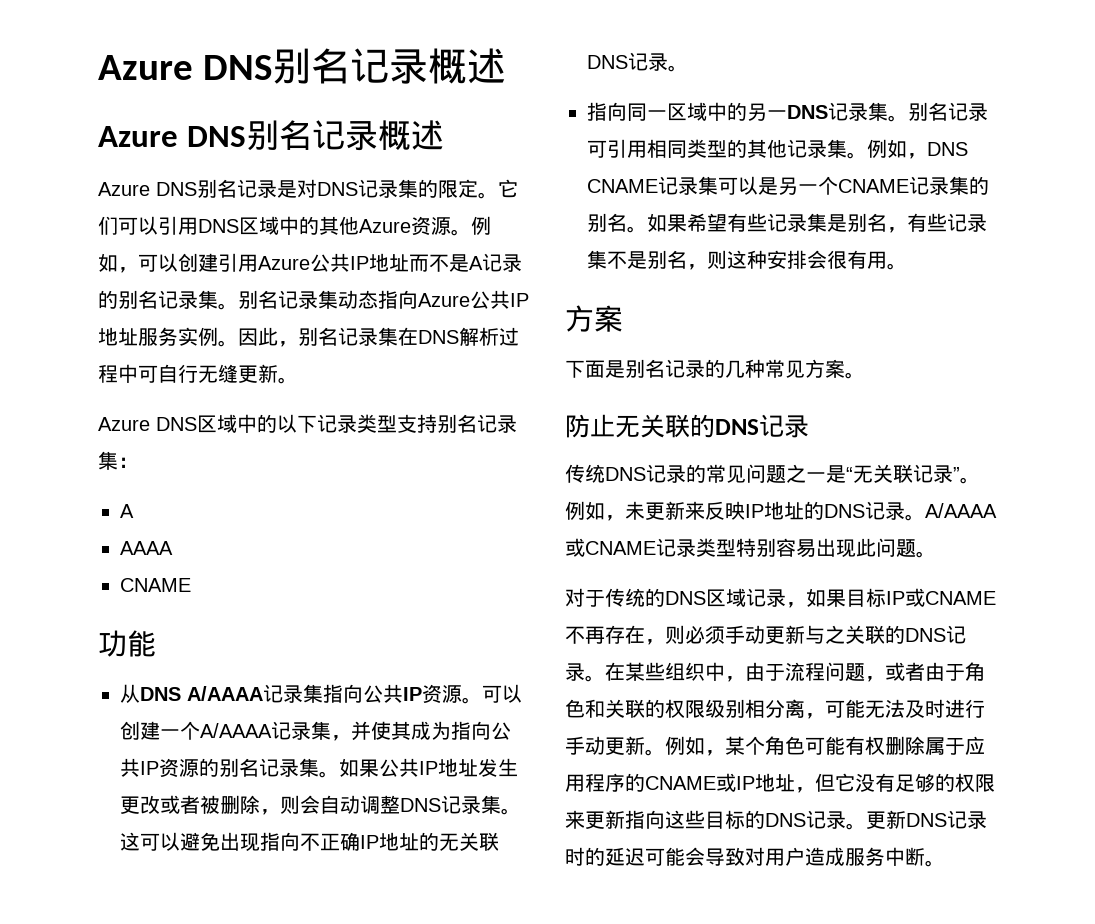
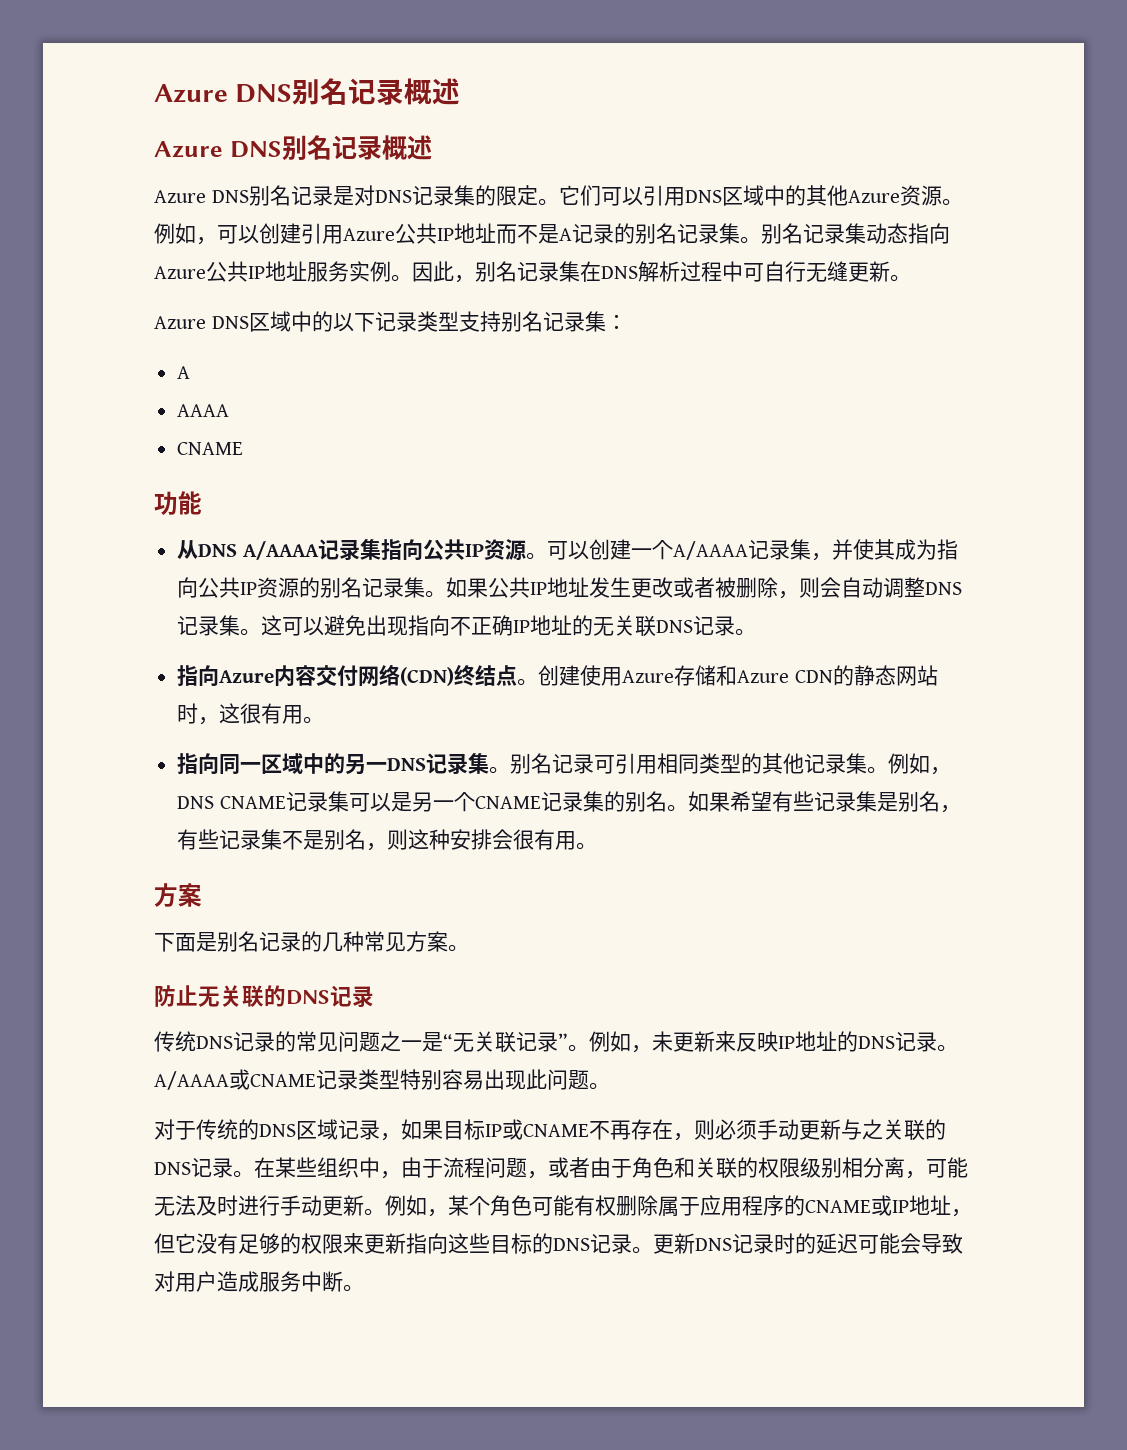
+ 指向Azure内容交付网络(CDN)终结点。创建使用Azure存储和Azure CDN的静态网站时，这很有用。

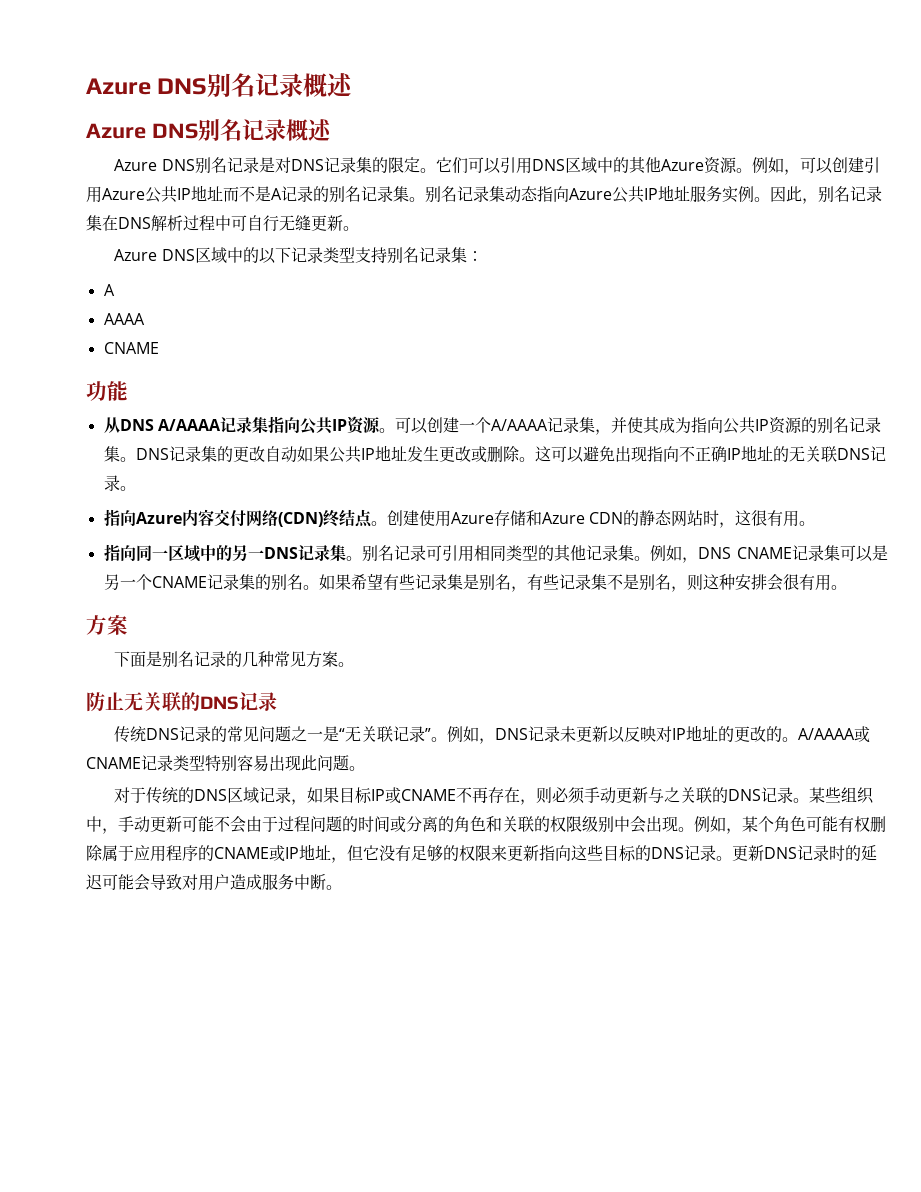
- 如果公共IP地址发生更改或者被删除，则会自动调整DNS记录集。
+ DNS记录集的更改自动如果公共IP地址发生更改或删除。
- 例如，未更新来反映IP地址的DNS记录。
+ 例如，DNS记录未更新以反映对IP地址的更改的。
- 在某些组织中，由于流程问题，或者由于角色和关联的权限级别相分离，可能无法及时进行手动更新。
+ 某些组织中，手动更新可能不会由于过程问题的时间或分离的角色和关联的权限级别中会出现。

